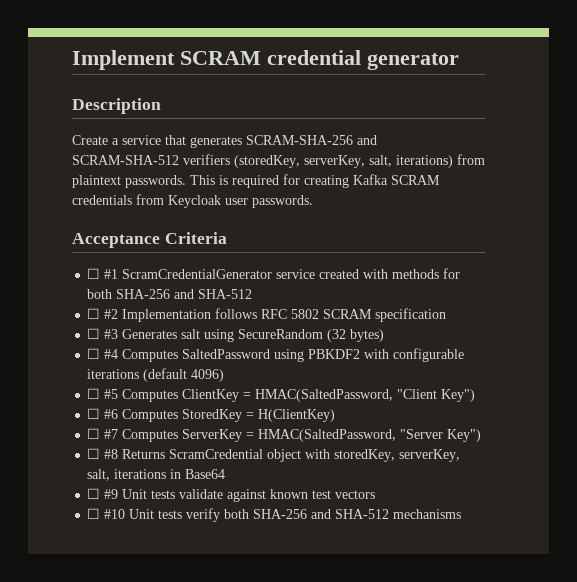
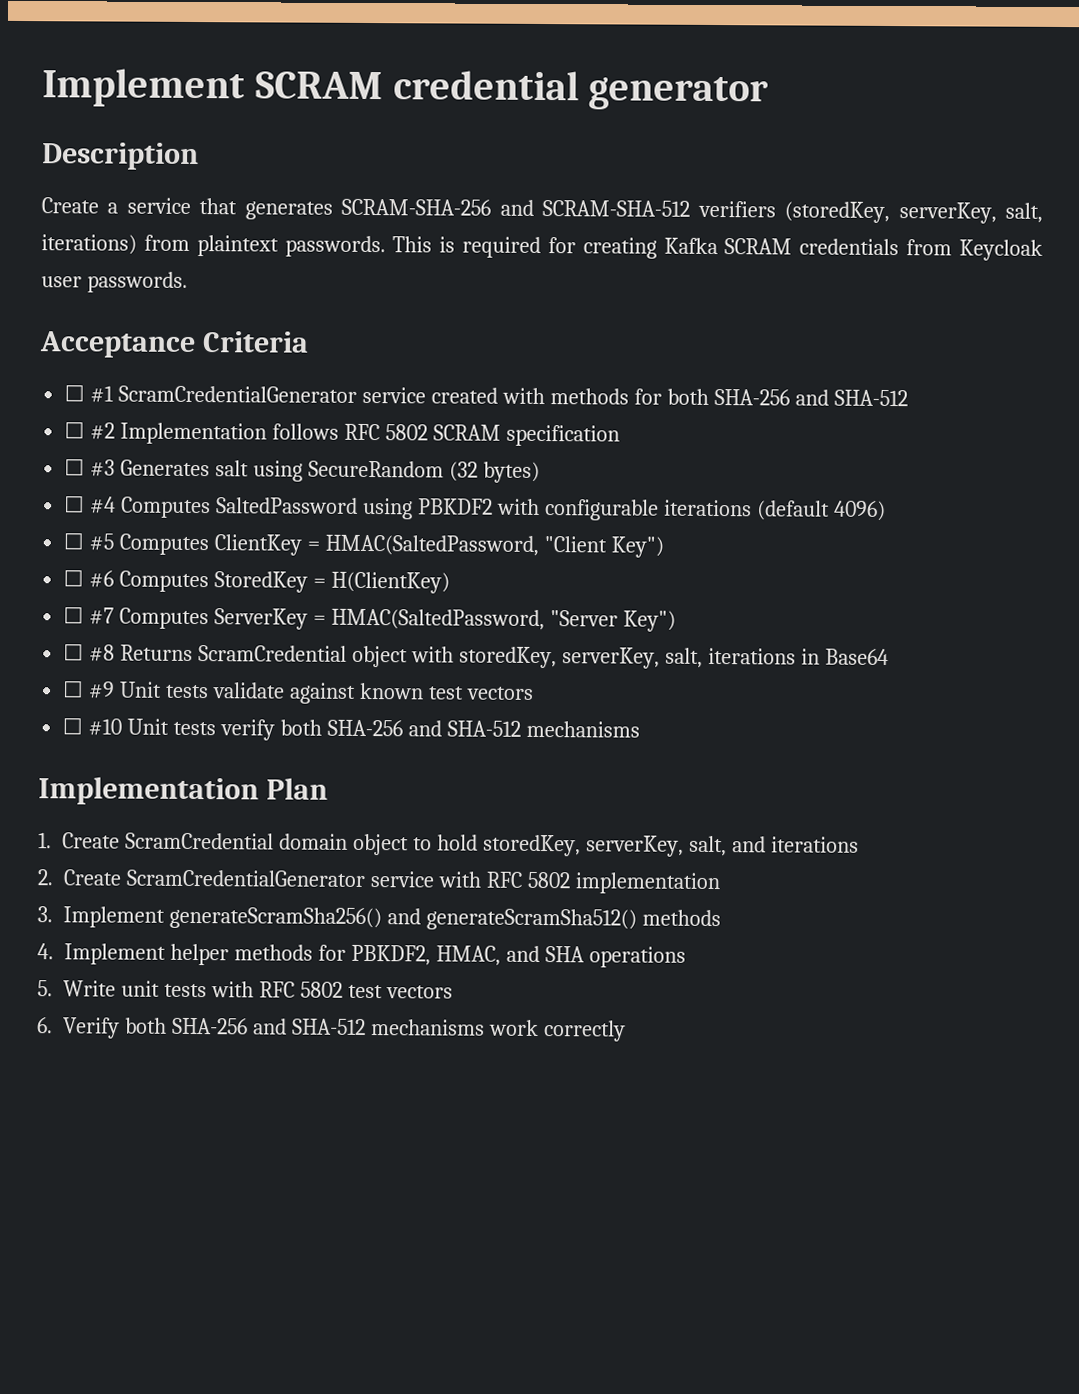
+ Implementation Plan
+ 1. Create ScramCredential domain object to hold storedKey, serverKey, salt, and iterations
+ 2. Create ScramCredentialGenerator service with RFC 5802 implementation
+ 3. Implement generateScramSha256() and generateScramSha512() methods
+ 4. Implement helper methods for PBKDF2, HMAC, and SHA operations
+ 5. Write unit tests with RFC 5802 test vectors
+ 6. Verify both SHA-256 and SHA-512 mechanisms work correctly

